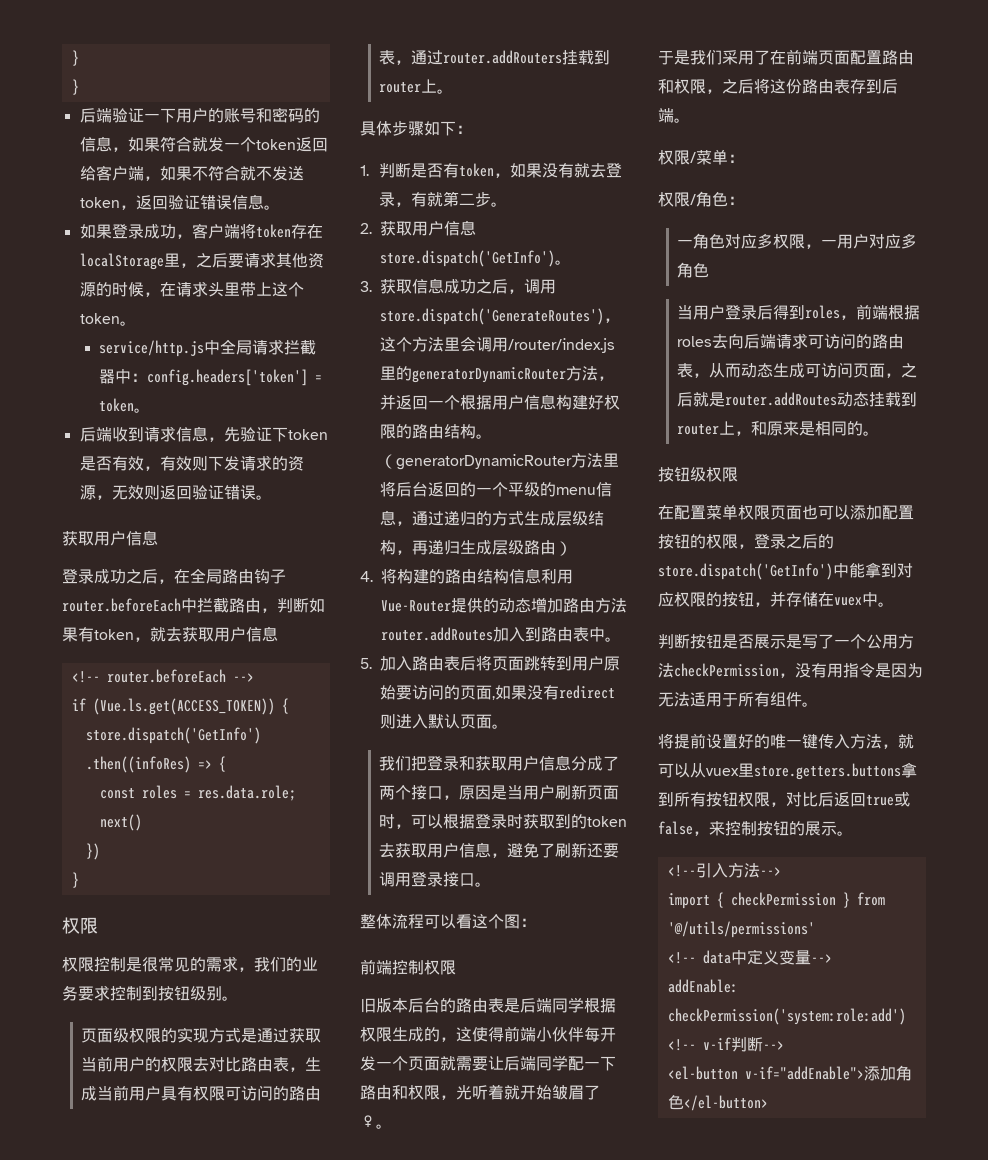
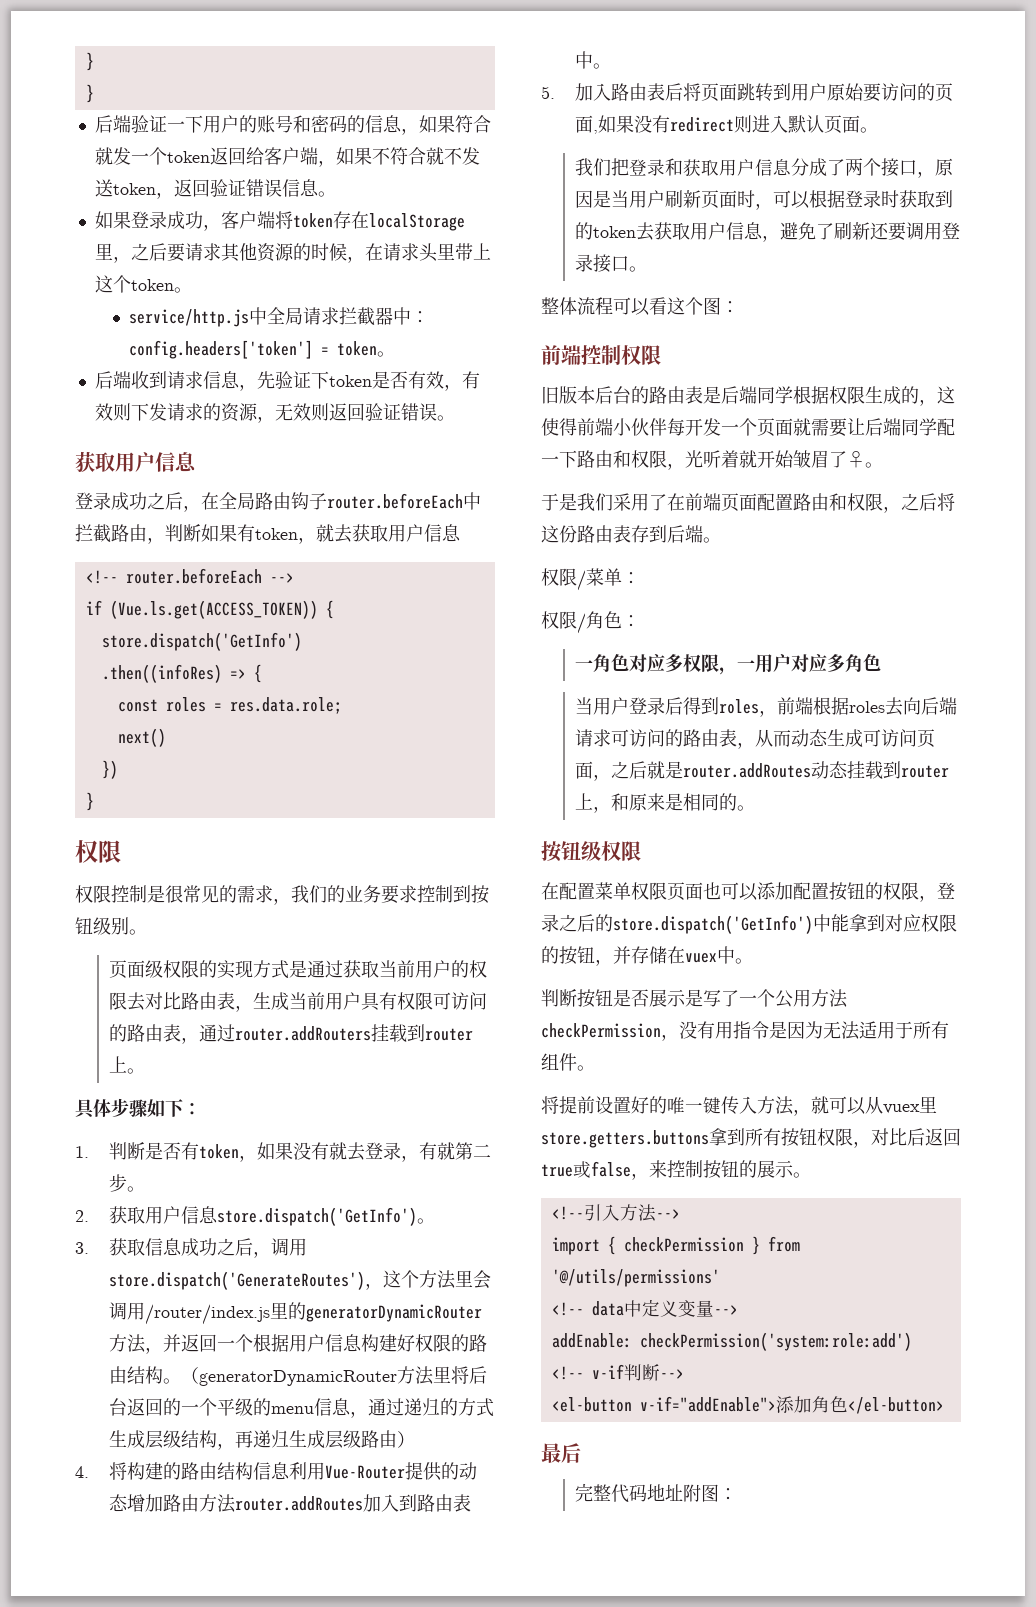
+ 最后
+ 完整代码地址附图：

